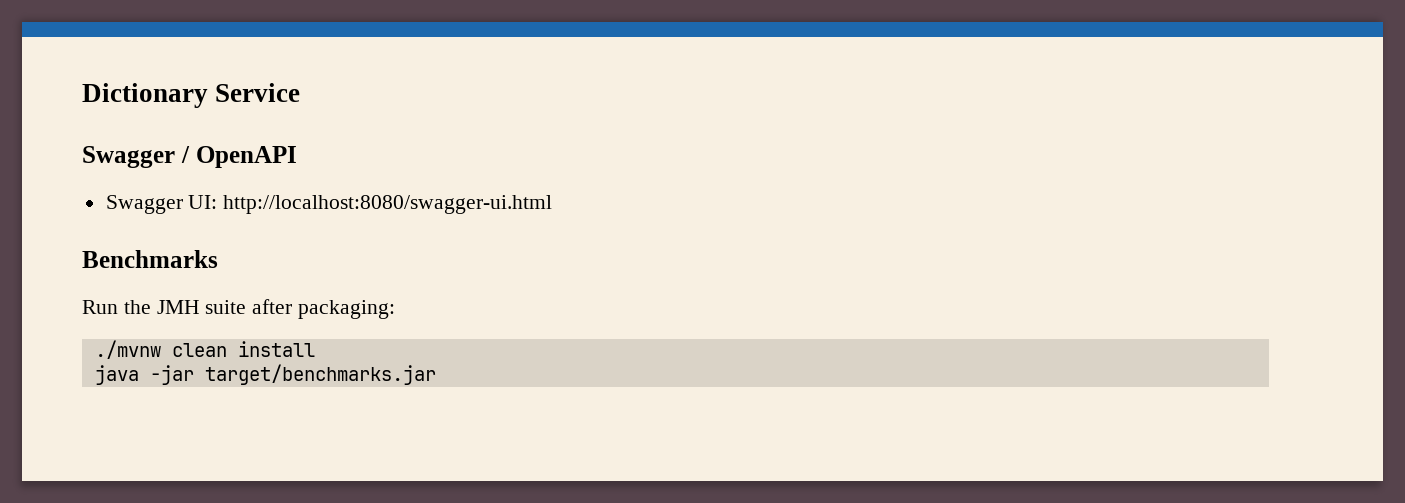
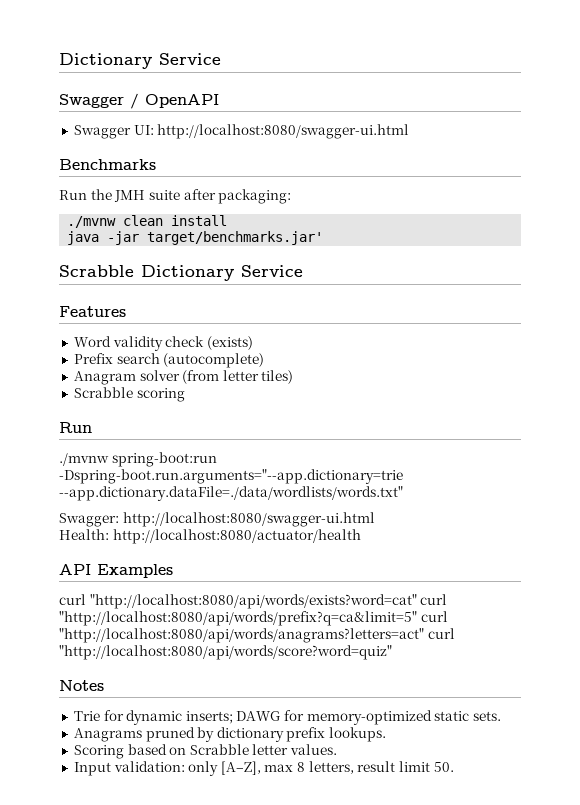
- java -jar target/benchmarks.jar
+ java -jar target/benchmarks.jar'
+ Scrabble Dictionary Service
+ Features
+ Word validity check (exists)
+ Prefix search (autocomplete)
+ Anagram solver (from letter tiles)
+ Scrabble scoring
+ Run
+ ./mvnw spring-boot:run -Dspring-boot.run.arguments="--app.dictionary=trie --app.dictionary.dataFile=./data/wordlists/words.txt"
+ Swagger: http://localhost:8080/swagger-ui.html
+ Health: http://localhost:8080/actuator/health
+ API Examples
+ curl "http://localhost:8080/api/words/exists?word=cat" curl "http://localhost:8080/api/words/prefix?q=ca&limit=5" curl "http://localhost:8080/api/words/anagrams?letters=act" curl "http://localhost:8080/api/words/score?word=quiz"
+ Notes
+ Trie for dynamic inserts; DAWG for memory-optimized static sets.
+ Anagrams pruned by dictionary prefix lookups.
+ Scoring based on Scrabble letter values.
+ Input validation: only [A–Z], max 8 letters, result limit 50.

